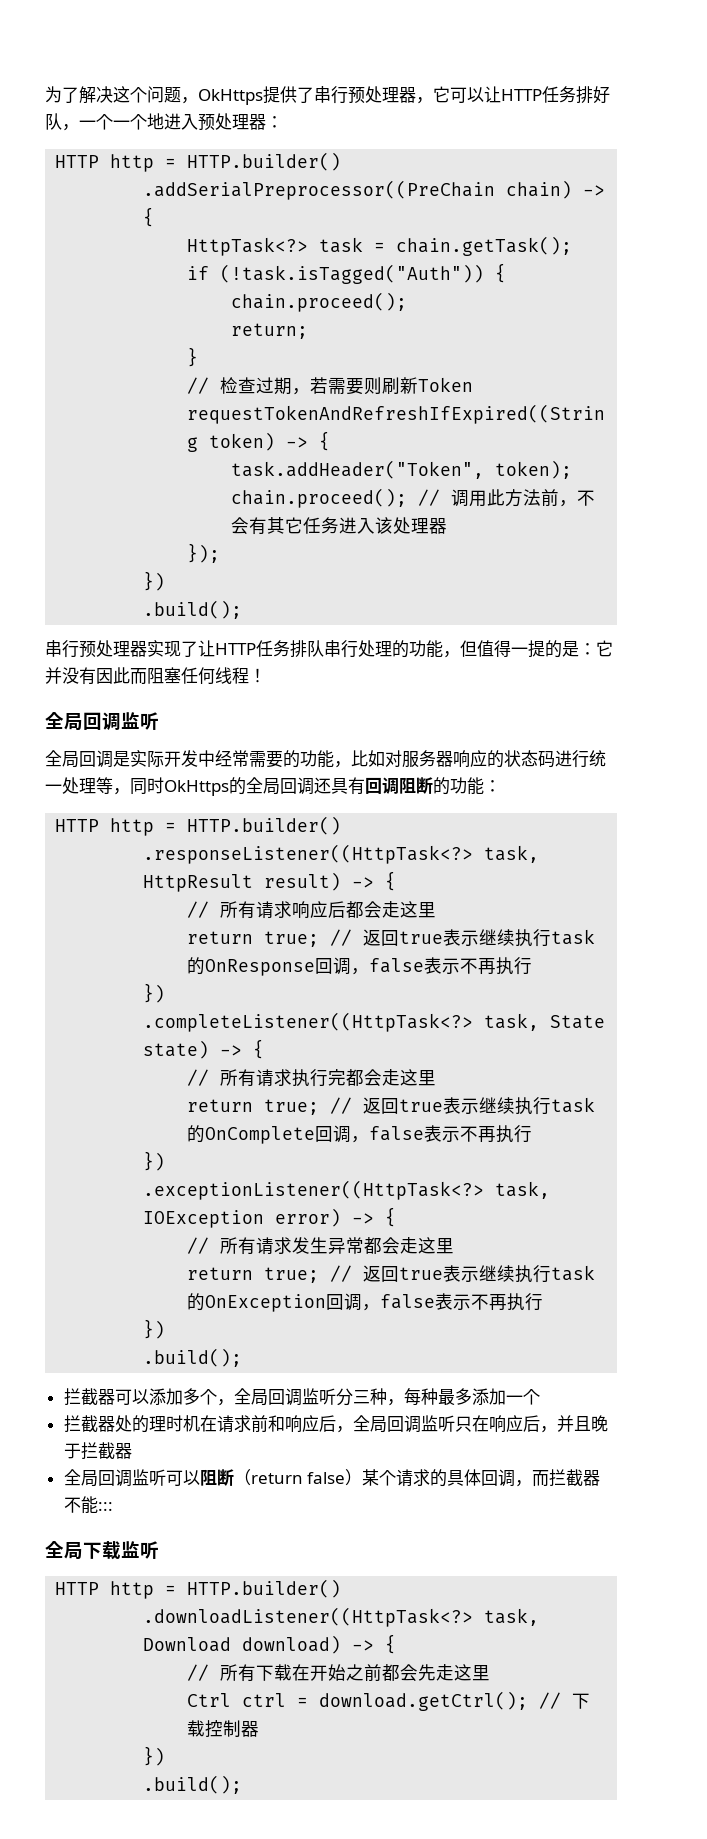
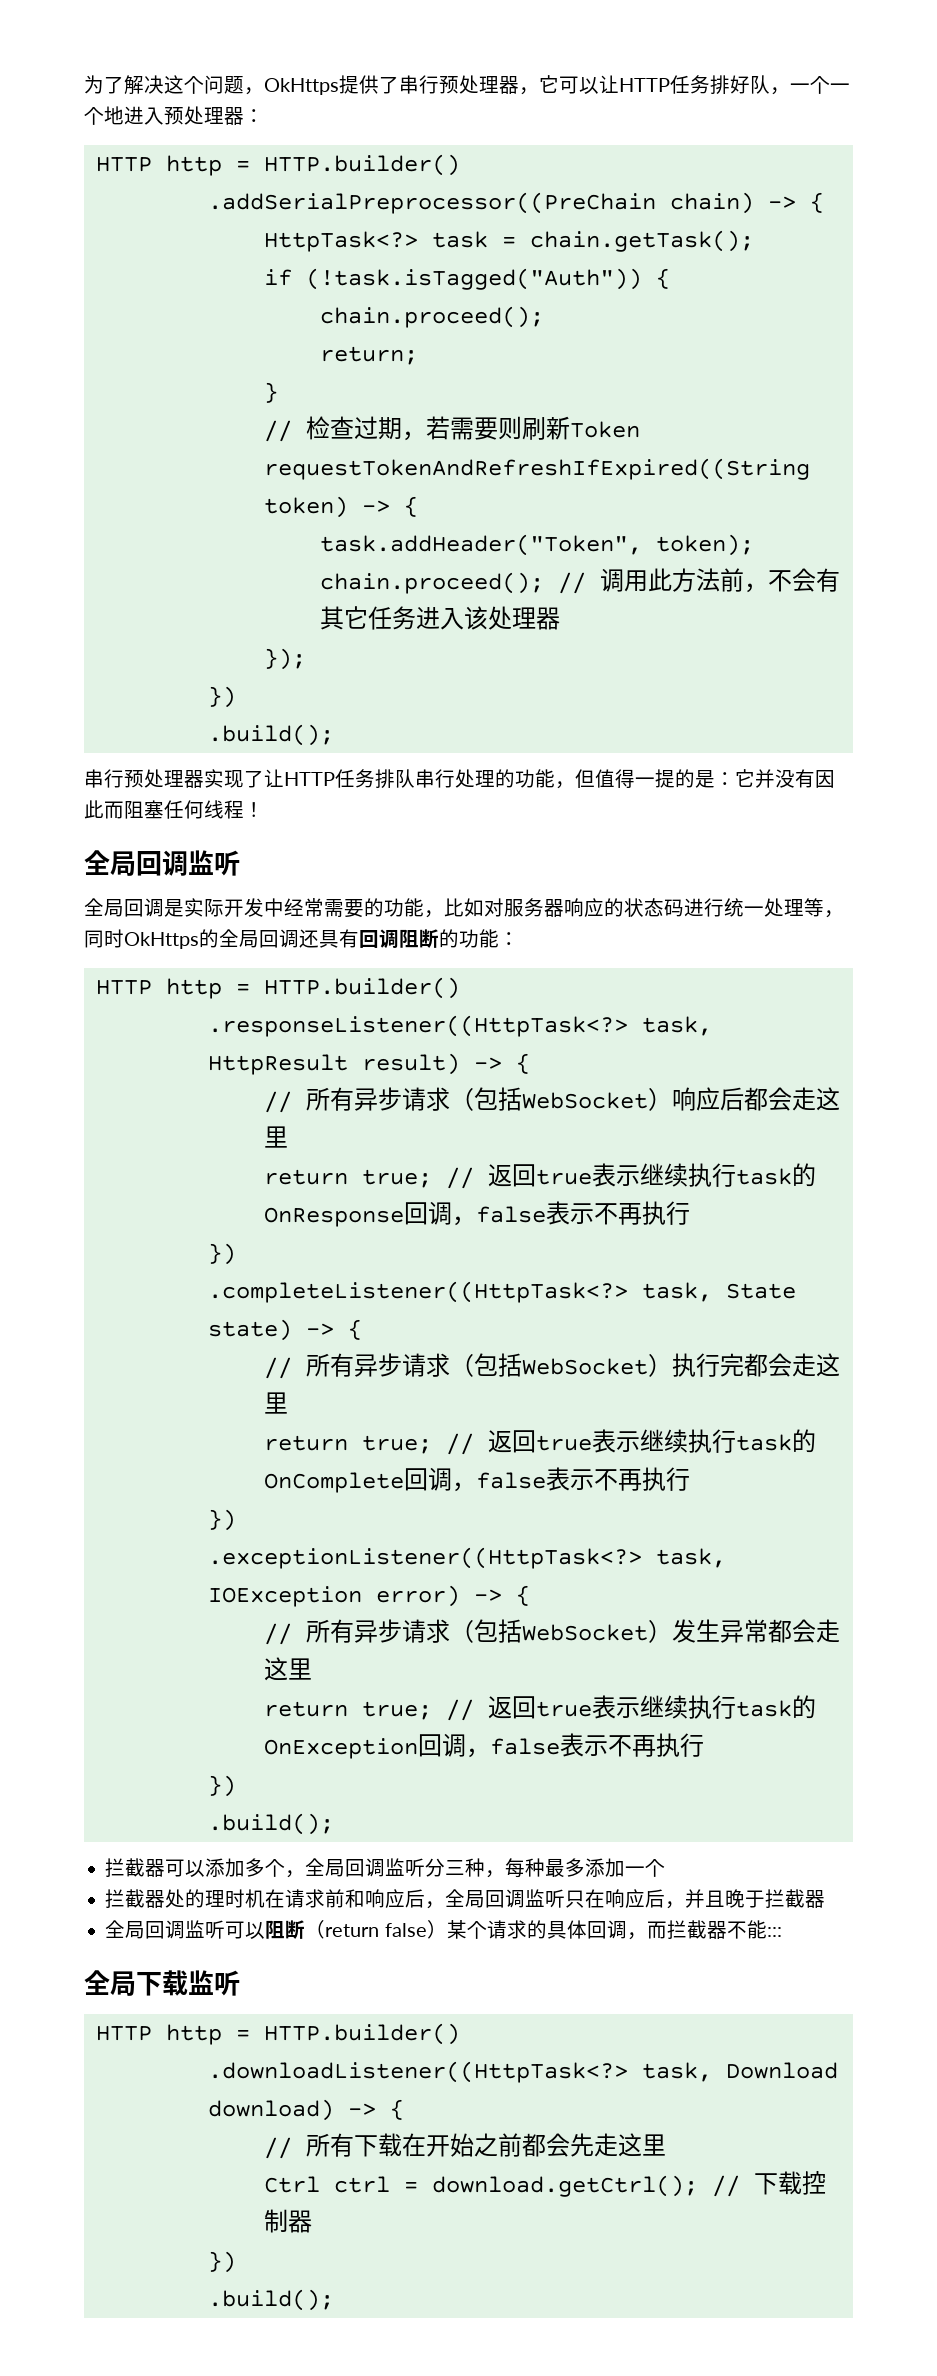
- // 所有请求响应后都会走这里
+ // 所有异步请求（包括WebSocket）响应后都会走这里
- // 所有请求执行完都会走这里
+ // 所有异步请求（包括WebSocket）执行完都会走这里
- // 所有请求发生异常都会走这里
+ // 所有异步请求（包括WebSocket）发生异常都会走这里

